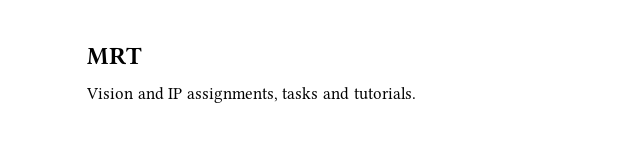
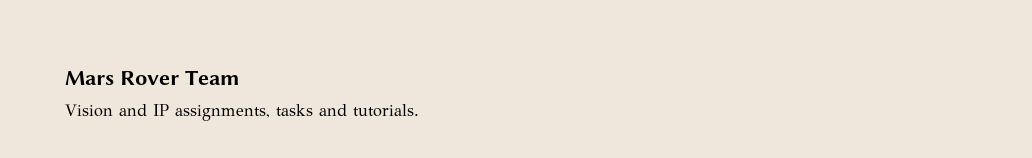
- MRT
+ Mars Rover Team

